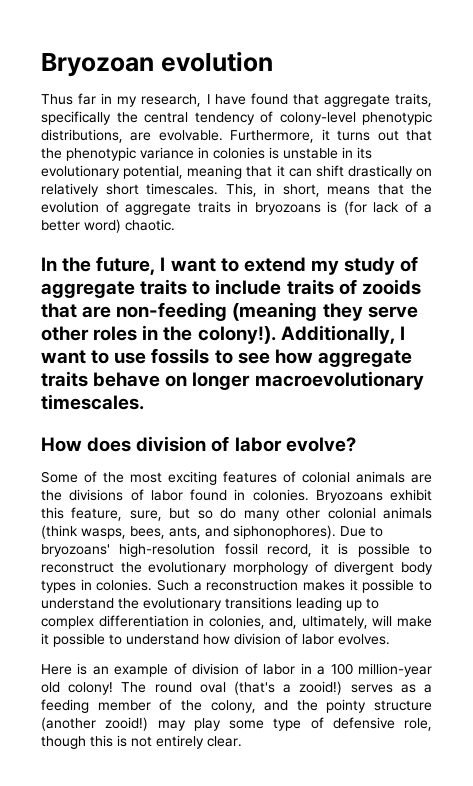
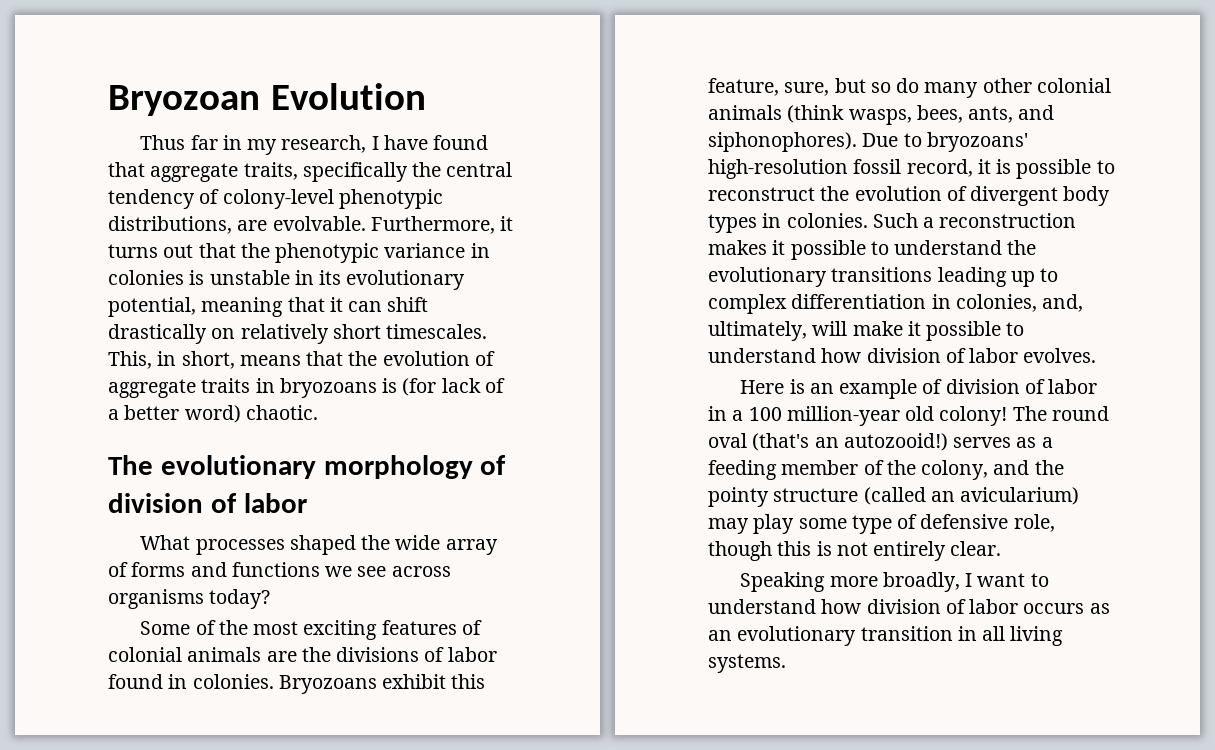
- Bryozoan evolution
+ Bryozoan Evolution
- In the future, I want to extend my study of aggregate traits to include traits of zooids that are non-feeding (meaning they serve other roles in the colony!). Additionally, I want to use fossils to see how aggregate traits behave on longer macroevolutionary timescales.
- How does division of labor evolve?
+ The evolutionary morphology of division of labor
+ What processes shaped the wide array of forms and functions we see across organisms today?
- Due to bryozoans' high-resolution fossil record, it is possible to reconstruct the evolutionary morphology of divergent body types in colonies.
+ Due to bryozoans' high-resolution fossil record, it is possible to reconstruct the evolution of divergent body types in colonies.
- The round oval (that's a zooid!) serves as a feeding member of the colony, and the pointy structure (another zooid!) may play some type of defensive role, though this is not entirely clear.
+ The round oval (that's an autozooid!) serves as a feeding member of the colony, and the pointy structure (called an avicularium) may play some type of defensive role, though this is not entirely clear.
+ Speaking more broadly, I want to understand how division of labor occurs as an evolutionary transition in all living systems.

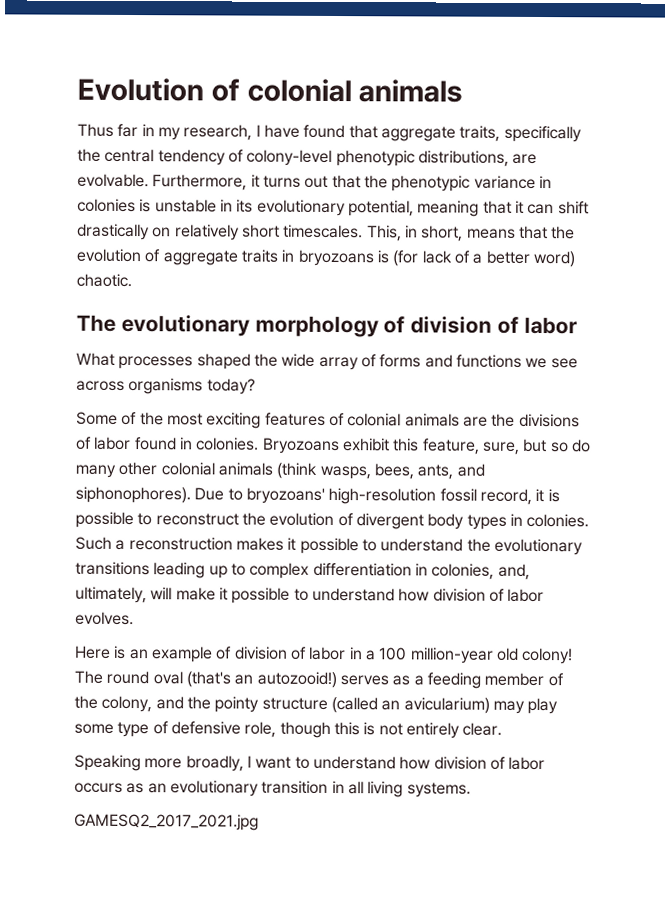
- Bryozoan Evolution
+ Evolution of colonial animals
+ GAMESQ2_2017_2021.jpg

